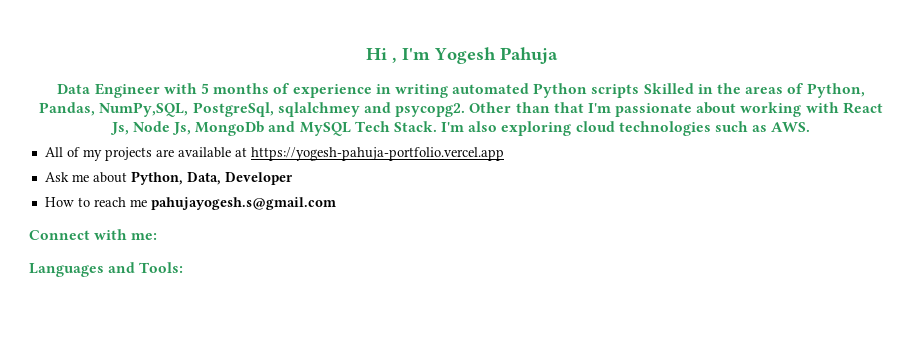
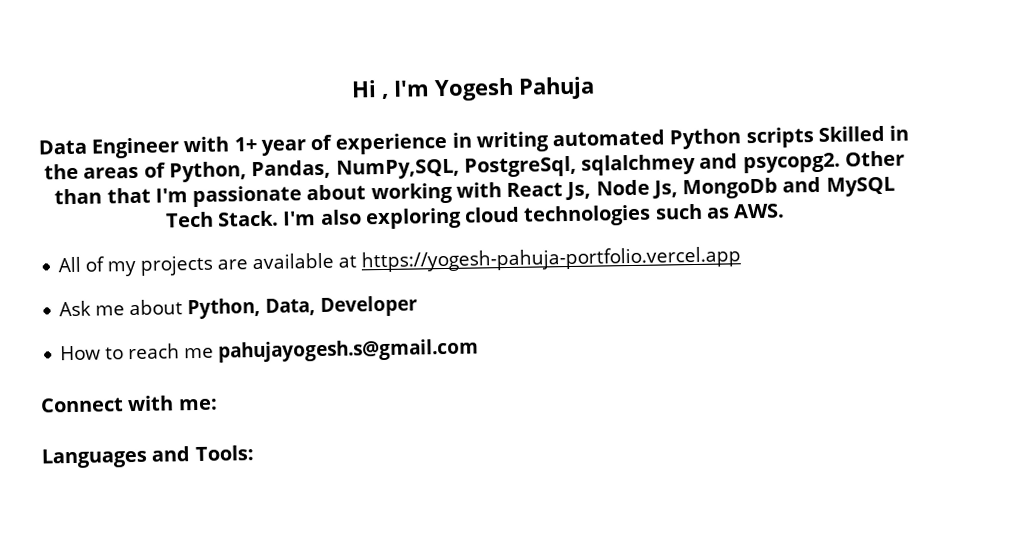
- Data Engineer with 5 months of experience in writing automated Python scripts Skilled in the areas of Python, Pandas, NumPy,SQL, PostgreSql, sqlalchmey and psycopg2.
+ Data Engineer with 1+ year of experience in writing automated Python scripts Skilled in the areas of Python, Pandas, NumPy,SQL, PostgreSql, sqlalchmey and psycopg2.

